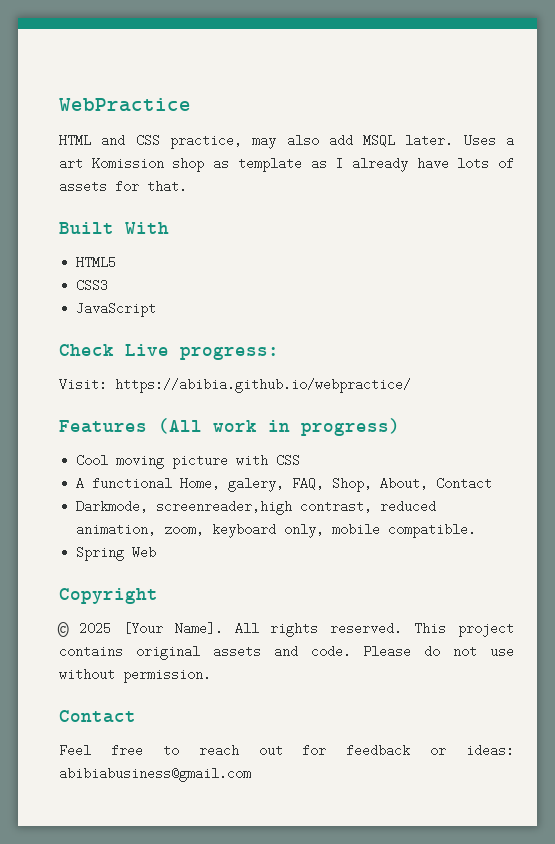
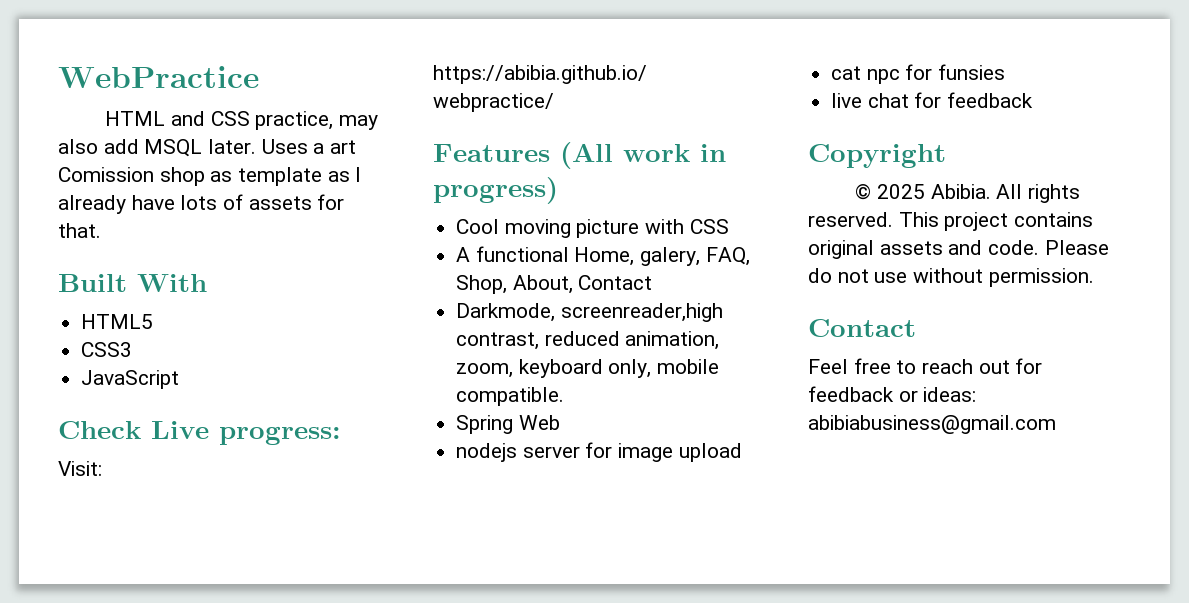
- Uses a art Komission shop as template as I already have lots of assets for that.
+ Uses a art Comission shop as template as I already have lots of assets for that.
+ nodejs server for image upload
+ cat npc for funsies
+ live chat for feedback
- © 2025 [Your Name].
+ © 2025 Abibia.

